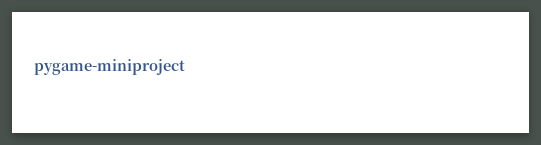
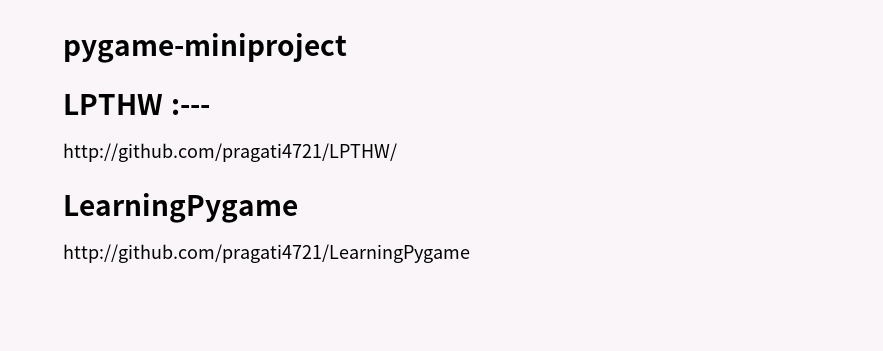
+ LPTHW :---
+ http://github.com/pragati4721/LPTHW/
+ LearningPygame
+ http://github.com/pragati4721/LearningPygame

